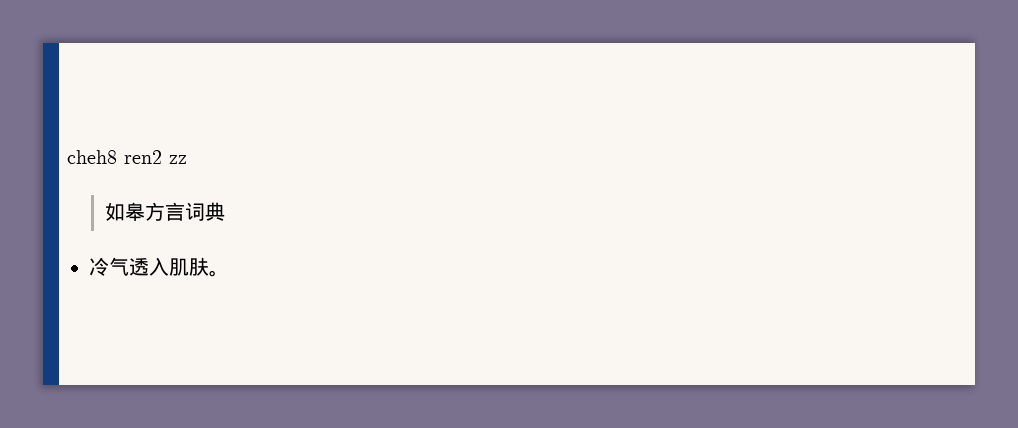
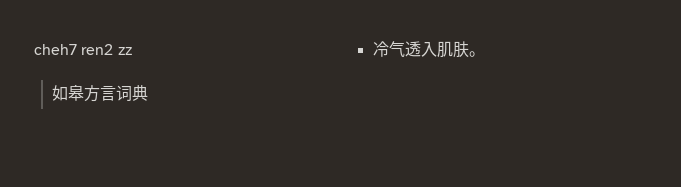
- cheh8 ren2 zz
+ cheh7 ren2 zz

